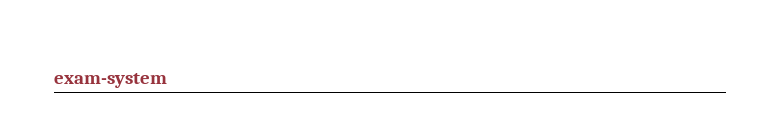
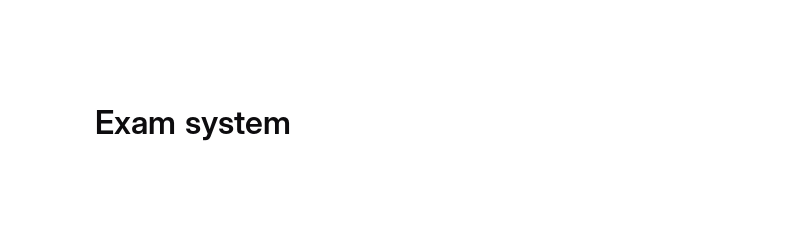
- exam-system
+ Exam system

